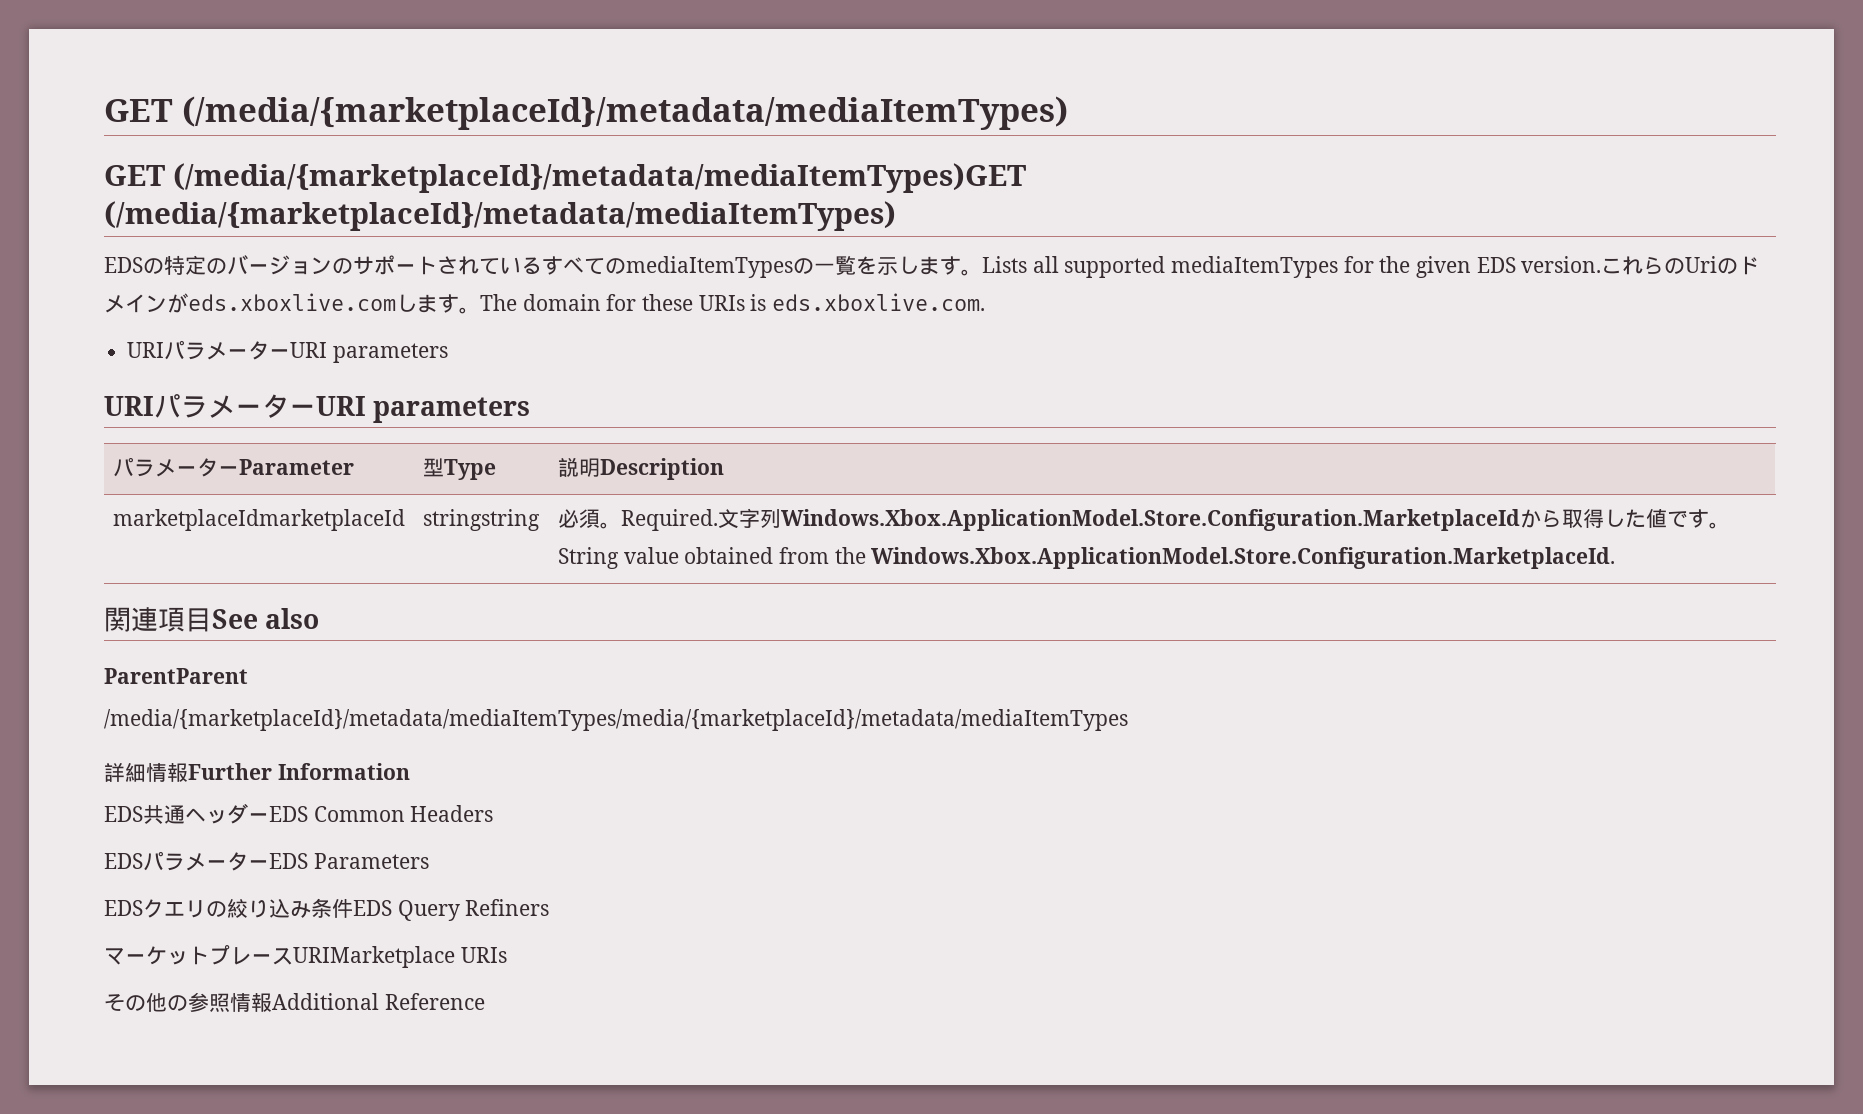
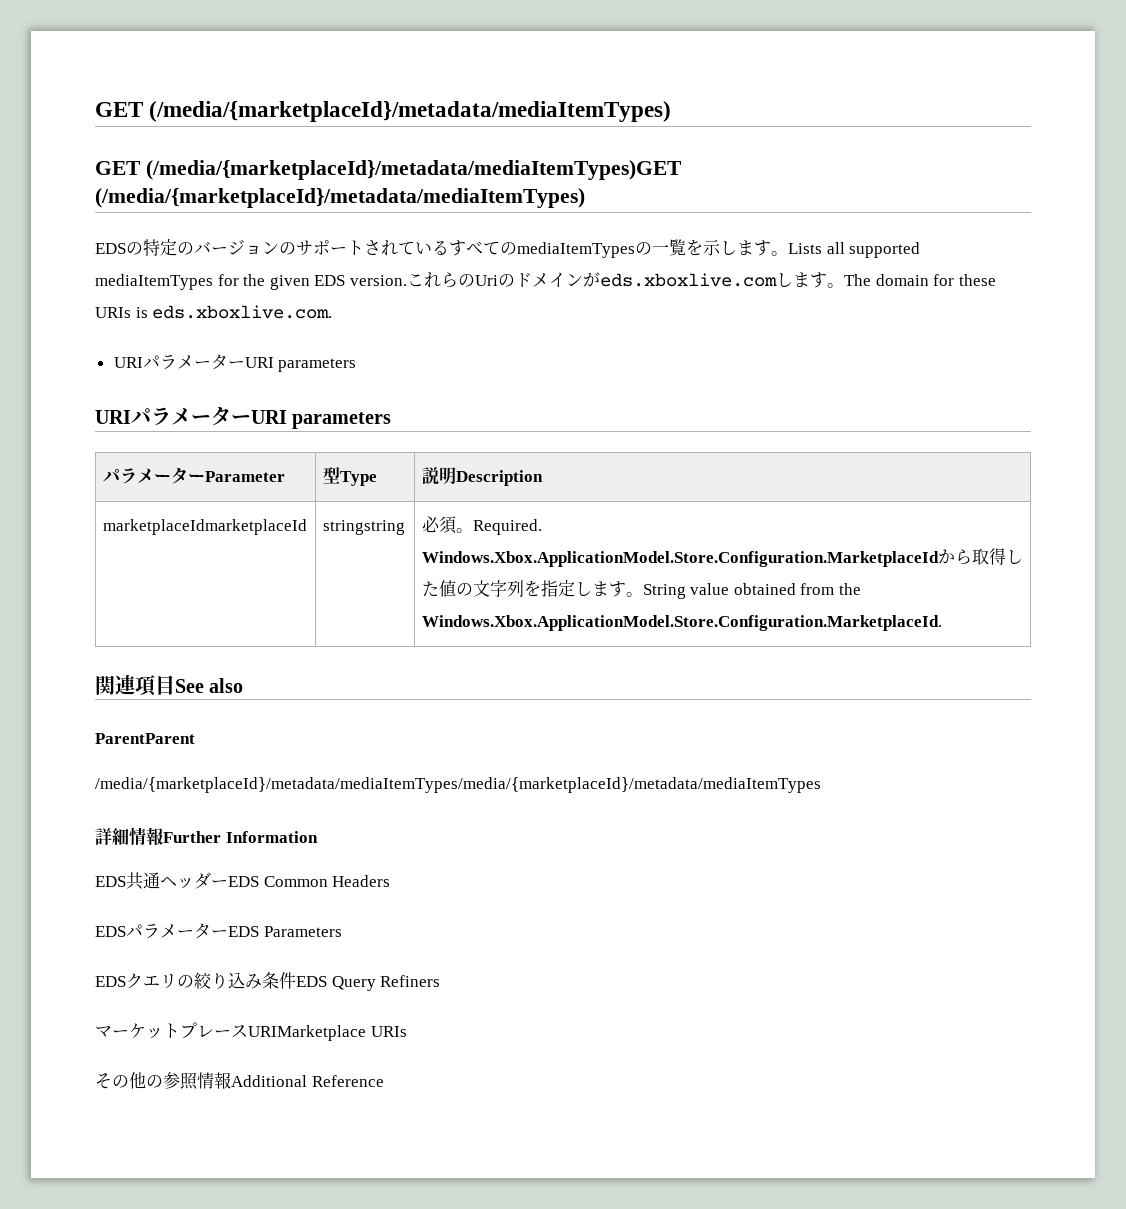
- marketplaceIdmarketplaceId | stringstring | 必須。Required.文字列Windows.Xbox.ApplicationModel.Store.Configuration.MarketplaceIdから取得した値です。String value obtained from the Windows.Xbox.ApplicationModel.Store.Configuration.MarketplaceId.
+ marketplaceIdmarketplaceId | stringstring | 必須。Required. Windows.Xbox.ApplicationModel.Store.Configuration.MarketplaceIdから取得した値の文字列を指定します。String value obtained from the Windows.Xbox.ApplicationModel.Store.Configuration.MarketplaceId.

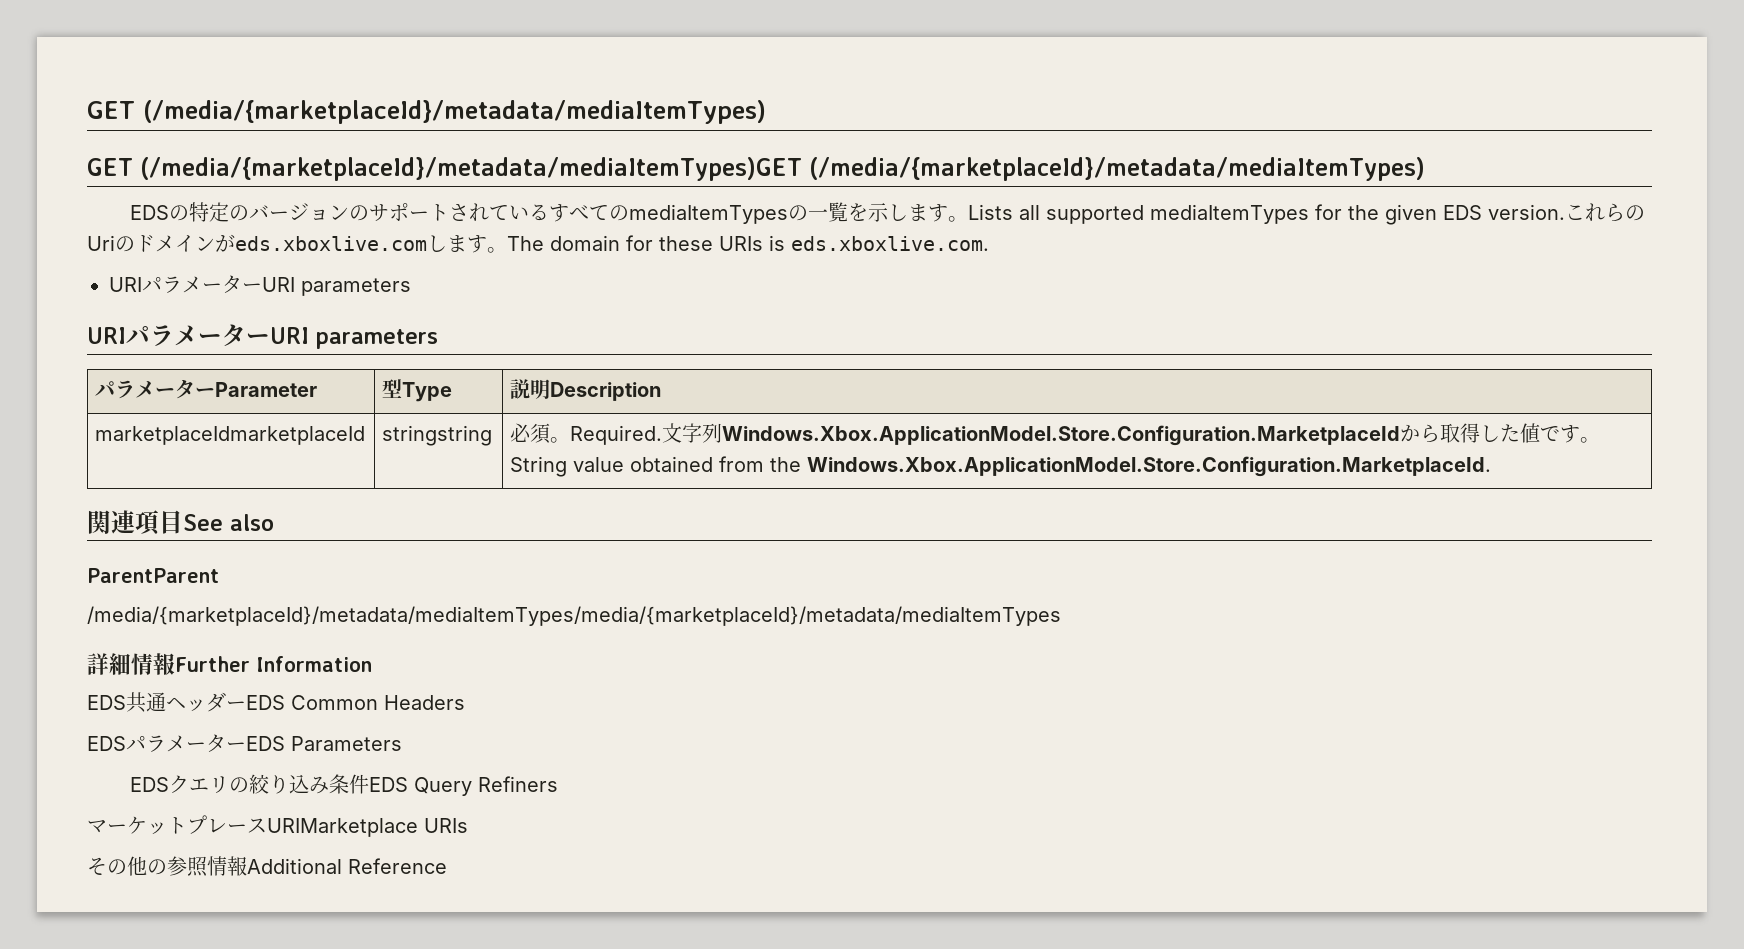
- marketplaceIdmarketplaceId | stringstring | 必須。Required. Windows.Xbox.ApplicationModel.Store.Configuration.MarketplaceIdから取得した値の文字列を指定します。String value obtained from the Windows.Xbox.ApplicationModel.Store.Configuration.MarketplaceId.
+ marketplaceIdmarketplaceId | stringstring | 必須。Required.文字列Windows.Xbox.ApplicationModel.Store.Configuration.MarketplaceIdから取得した値です。String value obtained from the Windows.Xbox.ApplicationModel.Store.Configuration.MarketplaceId.

